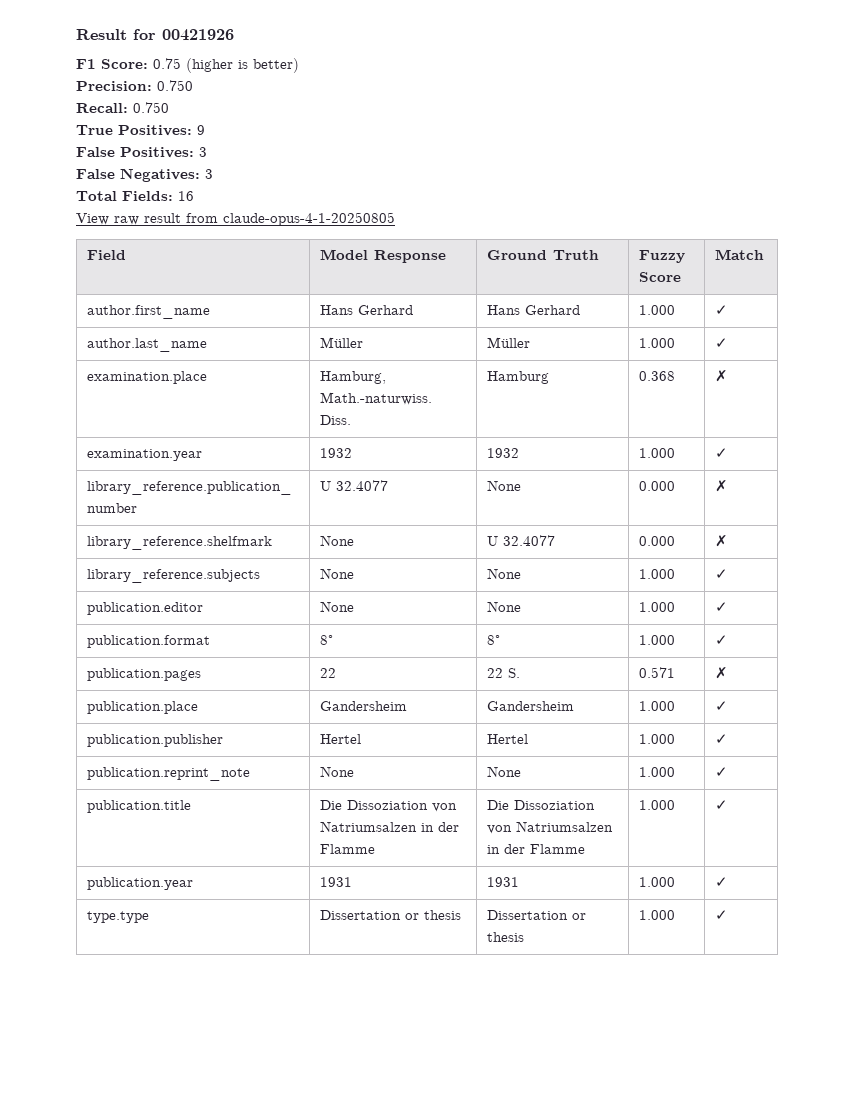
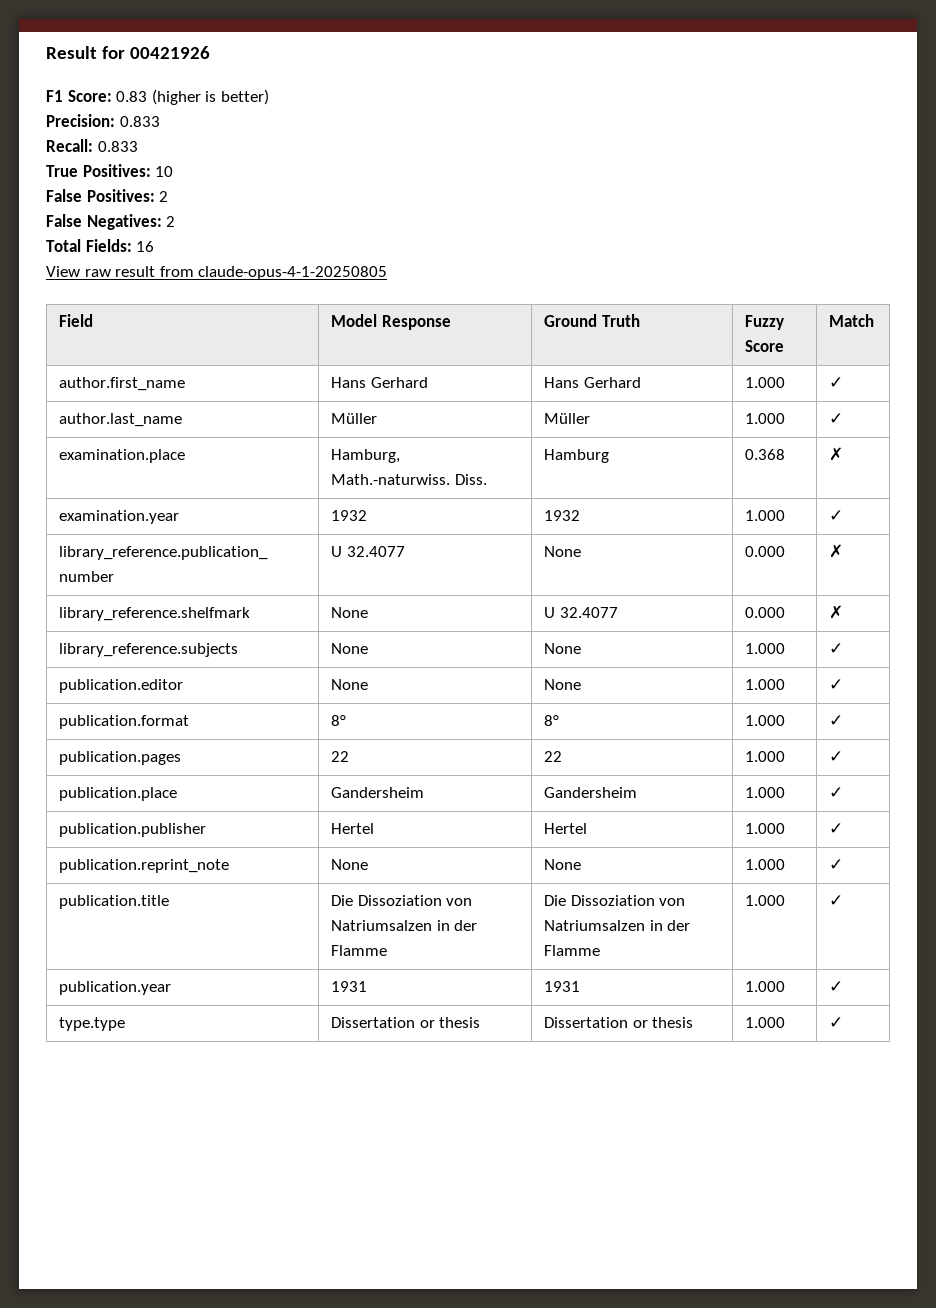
- F1 Score: 0.75 (higher is better)
+ F1 Score: 0.83 (higher is better)
- Precision: 0.750
+ Precision: 0.833
- Recall: 0.750
+ Recall: 0.833
- True Positives: 9
+ True Positives: 10
- False Positives: 3
+ False Positives: 2
- False Negatives: 3
+ False Negatives: 2
- publication.pages | 22 | 22 S. | 0.571 | ✗
+ publication.pages | 22 | 22 | 1.000 | ✓

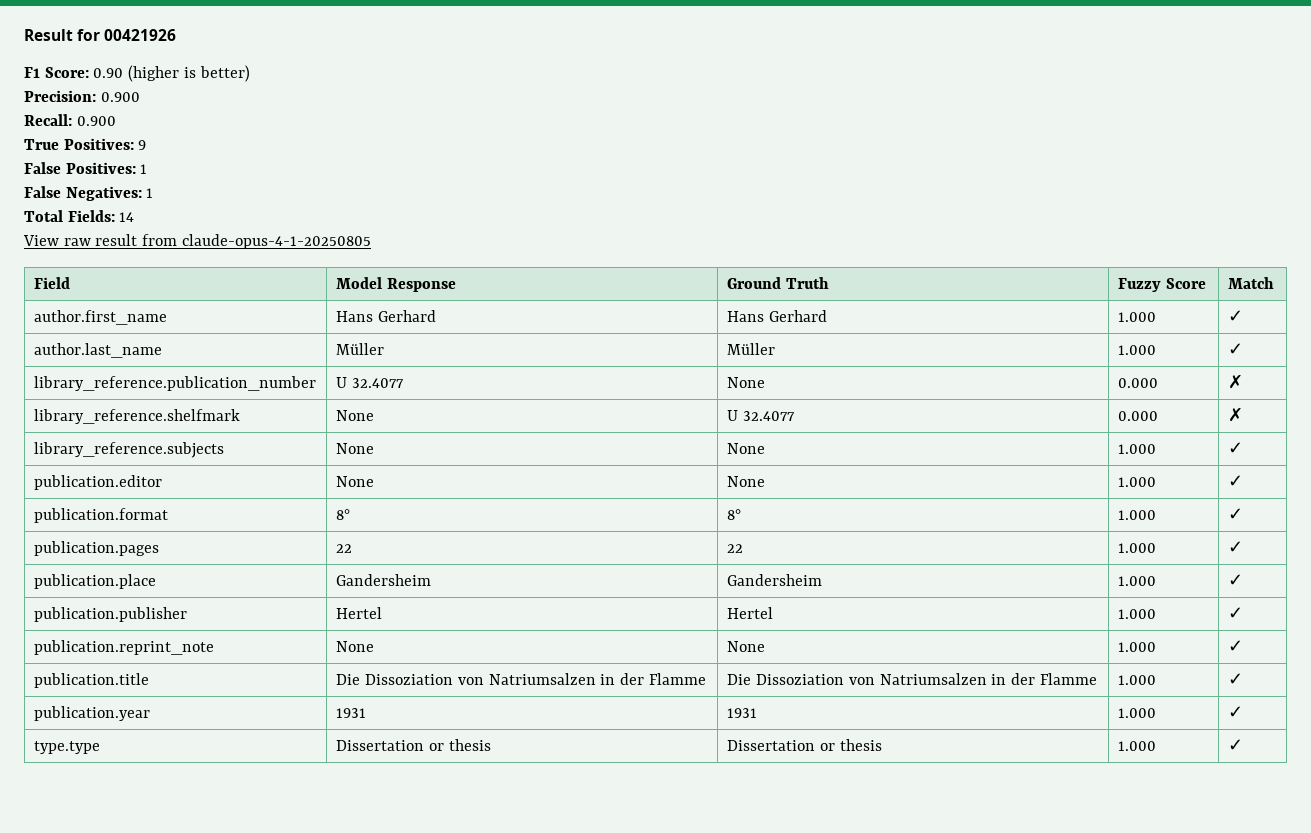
- F1 Score: 0.83 (higher is better)
+ F1 Score: 0.90 (higher is better)
- Precision: 0.833
+ Precision: 0.900
- Recall: 0.833
+ Recall: 0.900
- True Positives: 10
+ True Positives: 9
- False Positives: 2
+ False Positives: 1
- False Negatives: 2
+ False Negatives: 1
- Total Fields: 16
+ Total Fields: 14
- examination.place | Hamburg, Math.-naturwiss. Diss. | Hamburg | 0.368 | ✗
- examination.year | 1932 | 1932 | 1.000 | ✓

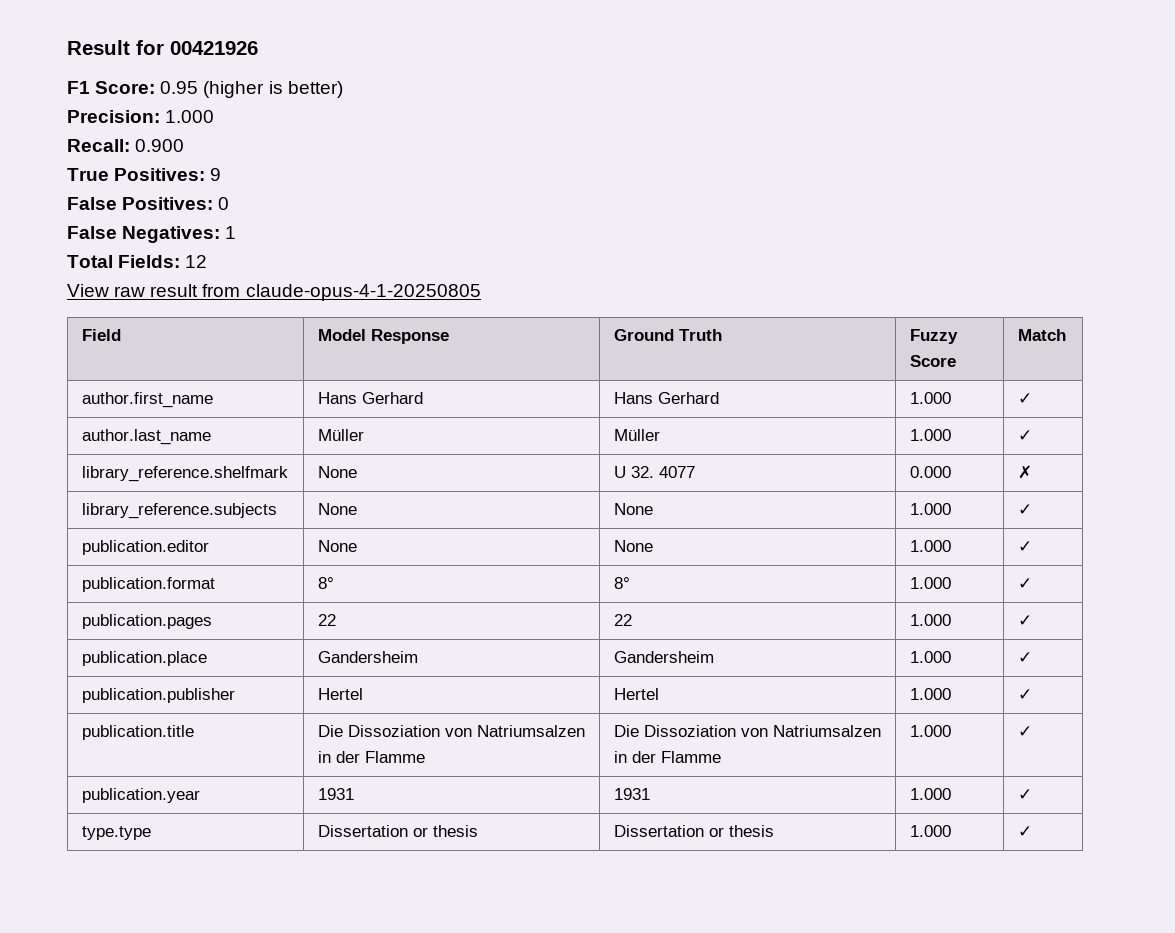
- F1 Score: 0.90 (higher is better)
+ F1 Score: 0.95 (higher is better)
- Precision: 0.900
+ Precision: 1.000
- False Positives: 1
+ False Positives: 0
- Total Fields: 14
+ Total Fields: 12
- library_reference.publication_number | U 32.4077 | None | 0.000 | ✗
- library_reference.shelfmark | None | U 32.4077 | 0.000 | ✗
+ library_reference.shelfmark | None | U 32. 4077 | 0.000 | ✗
- publication.reprint_note | None | None | 1.000 | ✓

